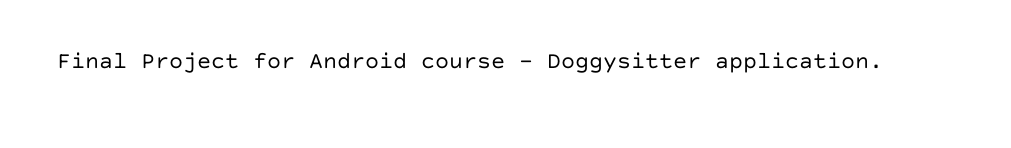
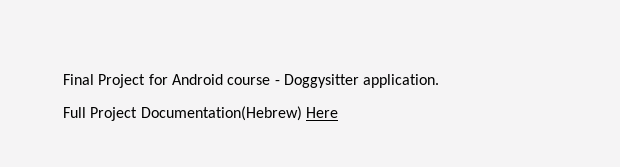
+ Full Project Documentation(Hebrew) Here

